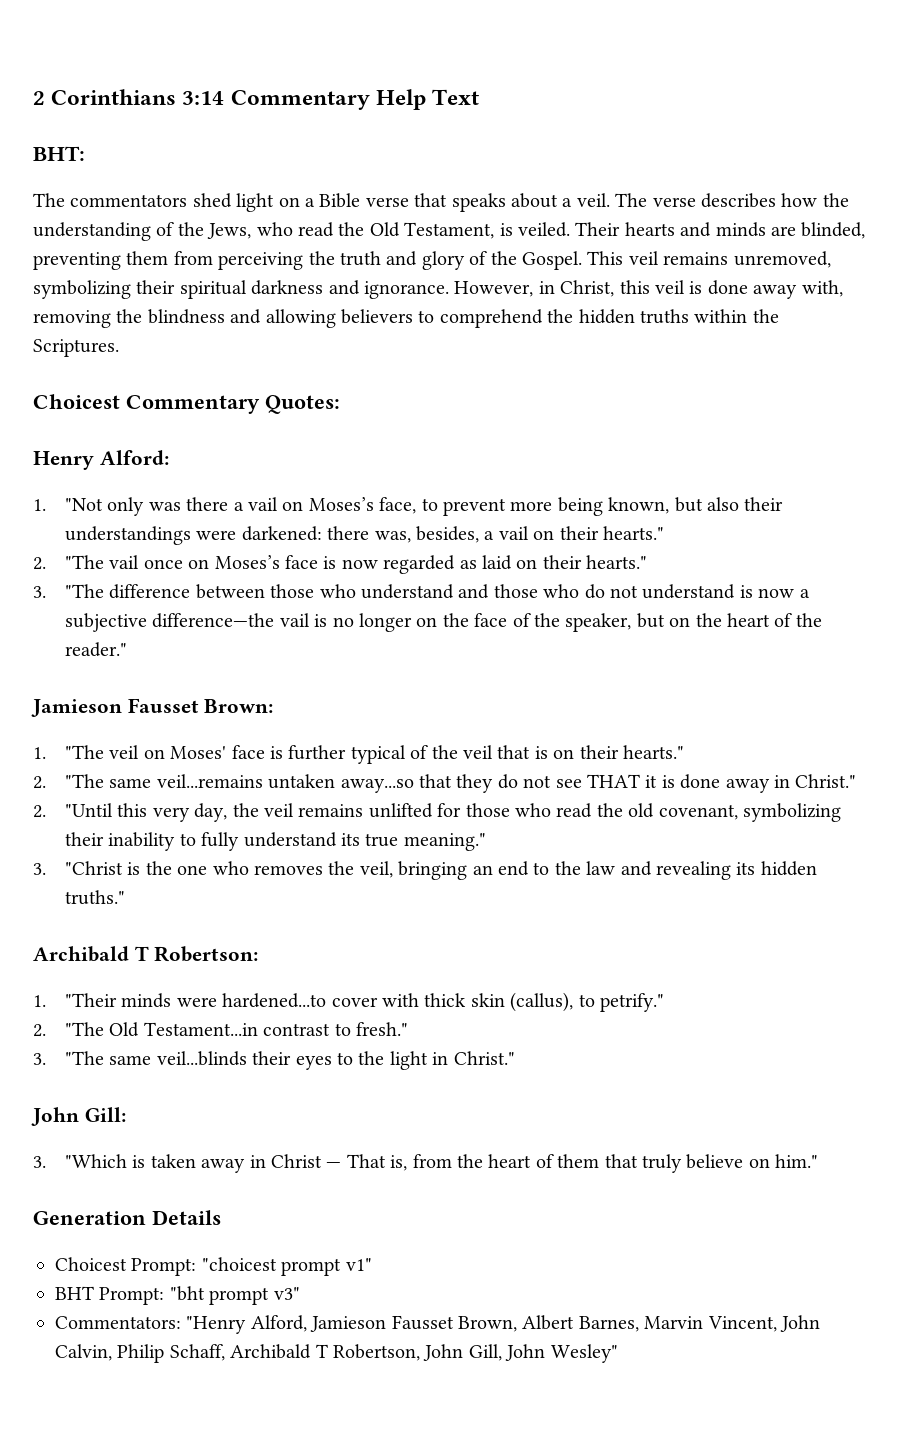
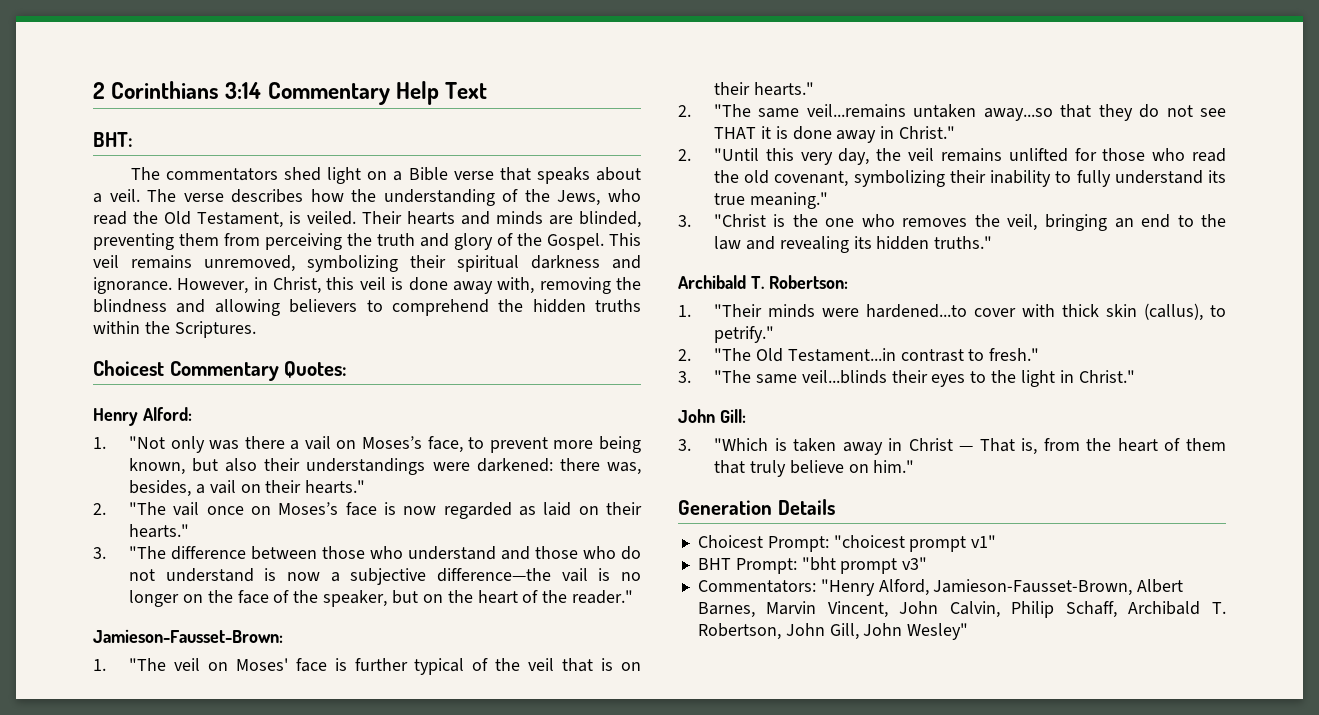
- Jamieson Fausset Brown:
+ Jamieson-Fausset-Brown:
- Archibald T Robertson:
+ Archibald T. Robertson:
- Commentators: "Henry Alford, Jamieson Fausset Brown, Albert Barnes, Marvin Vincent, John Calvin, Philip Schaff, Archibald T Robertson, John Gill, John Wesley"
+ Commentators: "Henry Alford, Jamieson-Fausset-Brown, Albert Barnes, Marvin Vincent, John Calvin, Philip Schaff, Archibald T. Robertson, John Gill, John Wesley"

